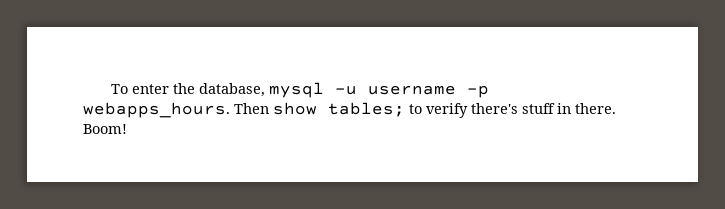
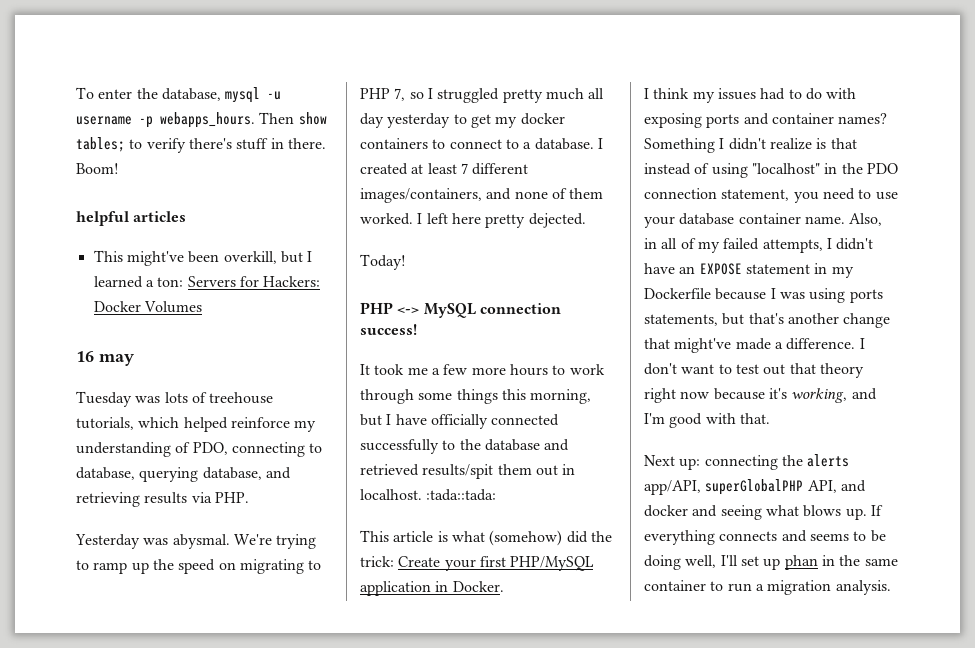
+ helpful articles
+ This might've been overkill, but I learned a ton: Servers for Hackers: Docker Volumes
+ 16 may
+ Tuesday was lots of treehouse tutorials, which helped reinforce my understanding of PDO, connecting to database, querying database, and retrieving results via PHP.
+ Yesterday was abysmal. We're trying to ramp up the speed on migrating to PHP 7, so I struggled pretty much all day yesterday to get my docker containers to connect to a database. I created at least 7 different images/containers, and none of them worked. I left here pretty dejected.
+ Today!
+ PHP <-> MySQL connection success!
+ It took me a few more hours to work through some things this morning, but I have officially connected successfully to the database and retrieved results/spit them out in localhost. :tada::tada:
+ This article is what (somehow) did the trick: Create your first PHP/MySQL application in Docker.
+ I think my issues had to do with exposing ports and container names? Something I didn't realize is that instead of using "localhost" in the PDO connection statement, you need to use your database container name. Also, in all of my failed attempts, I didn't have an EXPOSE statement in my Dockerfile because I was using ports statements, but that's another change that might've made a difference. I don't want to test out that theory right now because it's working, and I'm good with that.
+ Next up: connecting the alerts app/API, superGlobalPHP API, and docker and seeing what blows up. If everything connects and seems to be doing well, I'll set up phan in the same container to run a migration analysis.

